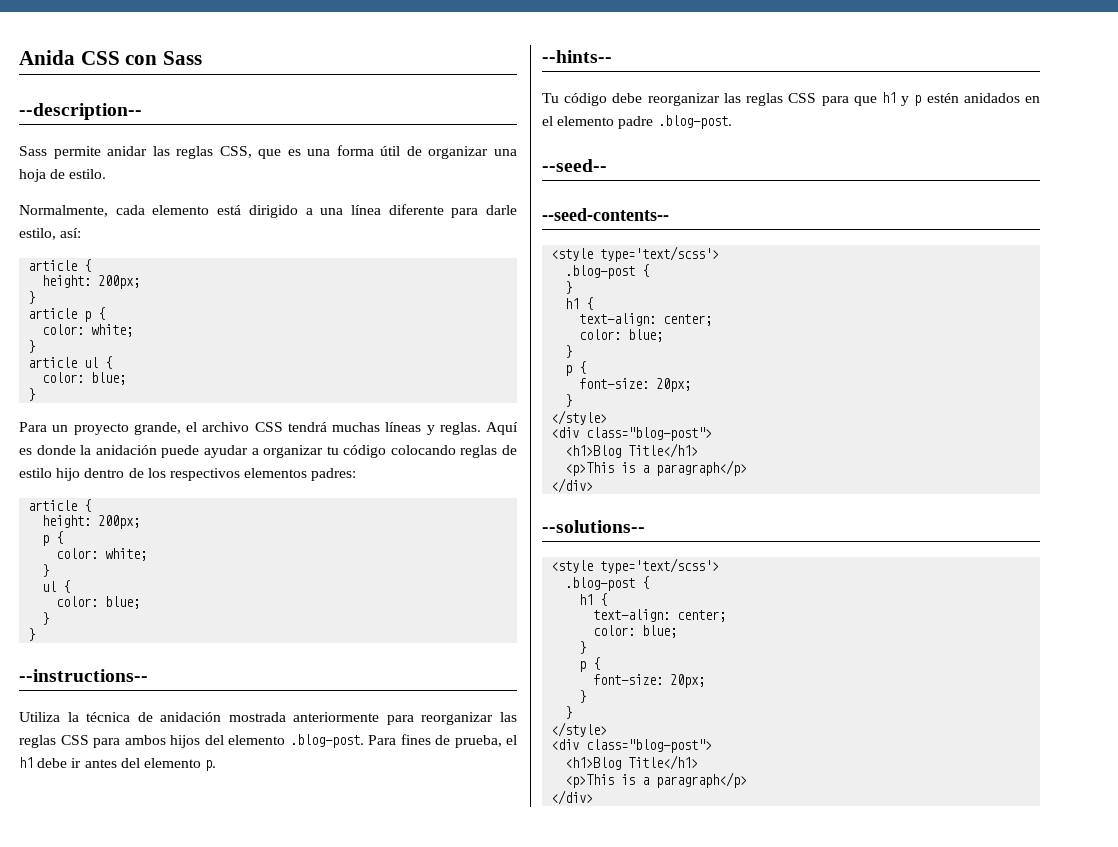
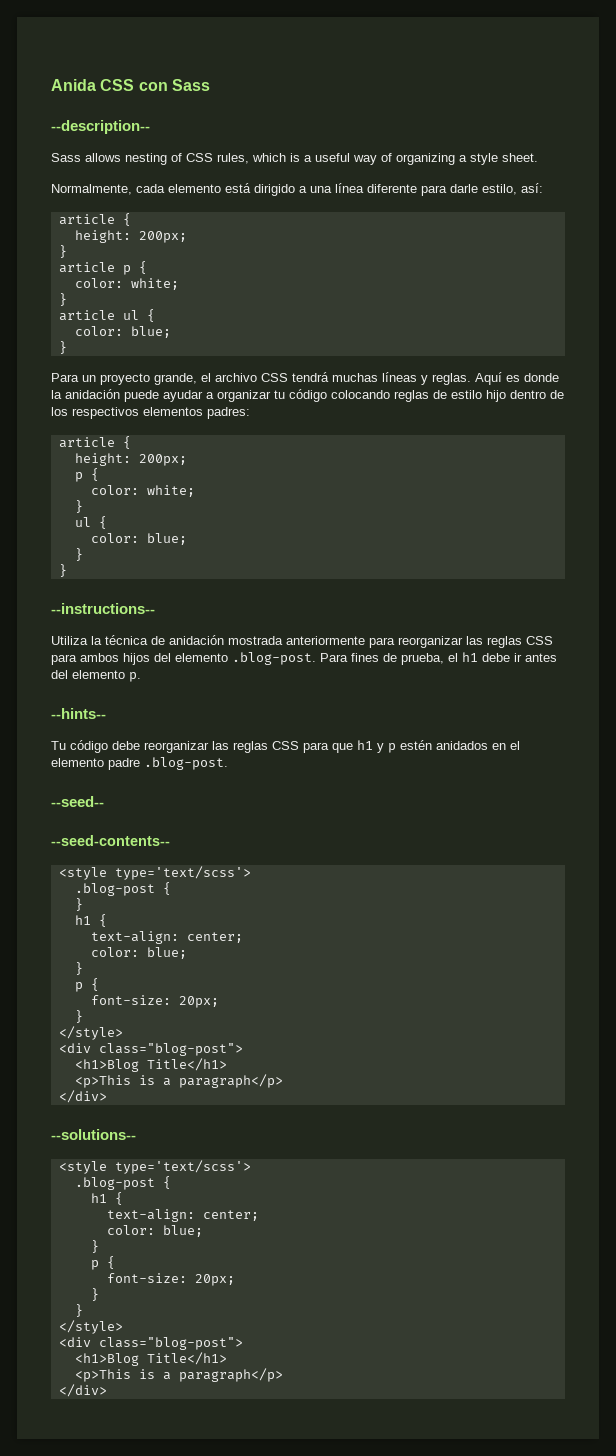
- Sass permite anidar las reglas CSS, que es una forma útil de organizar una hoja de estilo.
+ Sass allows nesting of CSS rules, which is a useful way of organizing a style sheet.

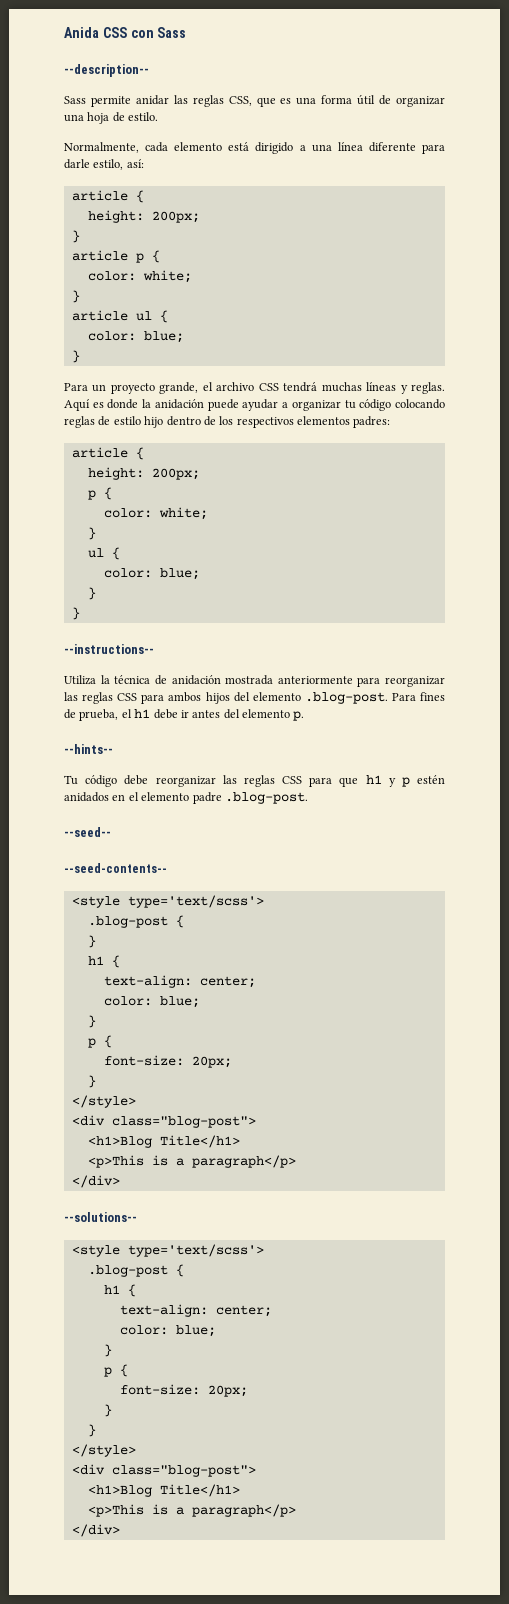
- Sass allows nesting of CSS rules, which is a useful way of organizing a style sheet.
+ Sass permite anidar las reglas CSS, que es una forma útil de organizar una hoja de estilo.

